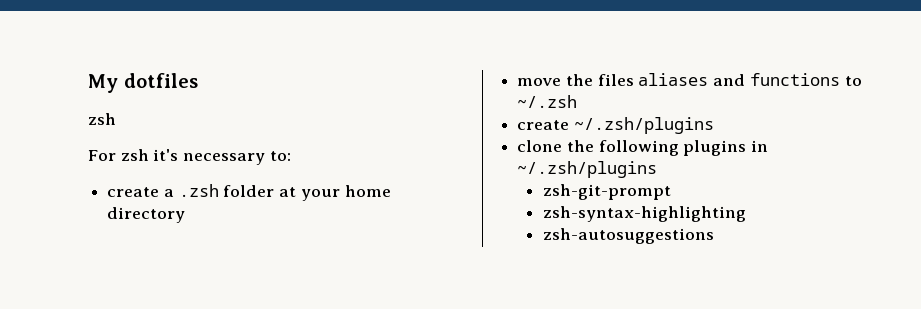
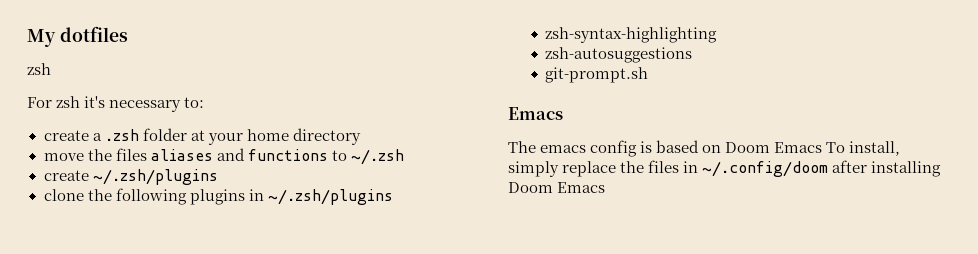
- zsh-git-prompt
+ git-prompt.sh
+ Emacs
+ The emacs config is based on Doom Emacs To install, simply replace the files in ~/.config/doom after installing Doom Emacs

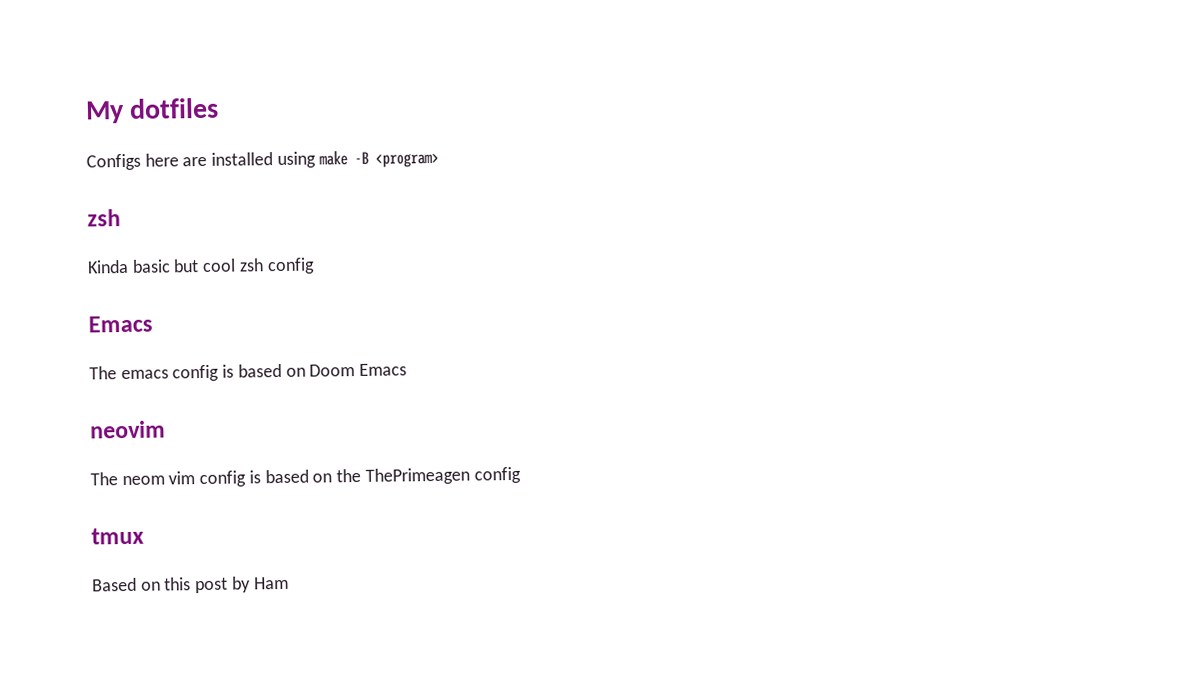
  My dotfiles
+ Configs here are installed using make -B <program>
  zsh
- For zsh it's necessary to:
- create a .zsh folder at your home directory
- move the files aliases and functions to ~/.zsh
- create ~/.zsh/plugins
- clone the following plugins in ~/.zsh/plugins
- zsh-syntax-highlighting
- zsh-autosuggestions
- git-prompt.sh
+ Kinda basic but cool zsh config
- The emacs config is based on Doom Emacs To install, simply replace the files in ~/.config/doom after installing Doom Emacs
+ The emacs config is based on Doom Emacs
+ neovim
+ The neom vim config is based on the ThePrimeagen config
+ tmux
+ Based on this post by Ham

